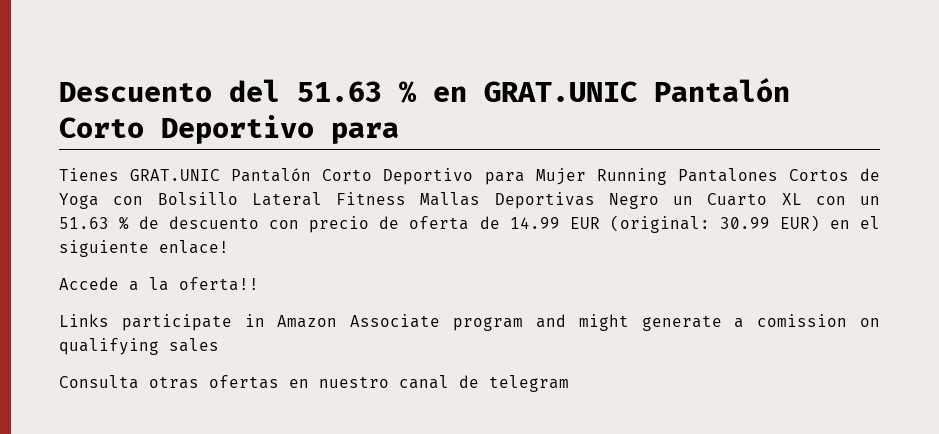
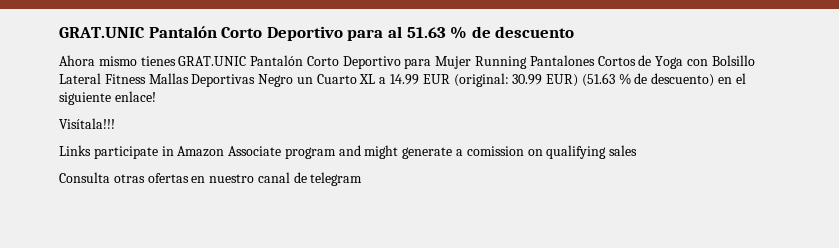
- Descuento del 51.63 % en GRAT.UNIC Pantalón Corto Deportivo para
- Tienes GRAT.UNIC Pantalón Corto Deportivo para Mujer Running Pantalones Cortos de Yoga con Bolsillo Lateral Fitness Mallas Deportivas Negro un Cuarto XL con un 51.63 % de descuento con precio de oferta de 14.99 EUR (original: 30.99 EUR) en el siguiente enlace!
+ GRAT.UNIC Pantalón Corto Deportivo para al 51.63 % de descuento
+ Ahora mismo tienes GRAT.UNIC Pantalón Corto Deportivo para Mujer Running Pantalones Cortos de Yoga con Bolsillo Lateral Fitness Mallas Deportivas Negro un Cuarto XL a 14.99 EUR (original: 30.99 EUR) (51.63 % de descuento) en el siguiente enlace!
- Accede a la oferta!!
+ Visítala!!!

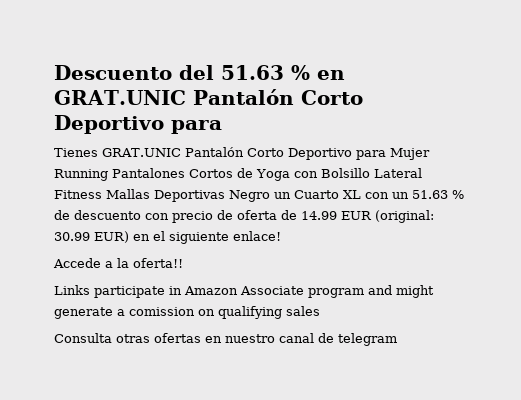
- GRAT.UNIC Pantalón Corto Deportivo para al 51.63 % de descuento
- Ahora mismo tienes GRAT.UNIC Pantalón Corto Deportivo para Mujer Running Pantalones Cortos de Yoga con Bolsillo Lateral Fitness Mallas Deportivas Negro un Cuarto XL a 14.99 EUR (original: 30.99 EUR) (51.63 % de descuento) en el siguiente enlace!
+ Descuento del 51.63 % en GRAT.UNIC Pantalón Corto Deportivo para
+ Tienes GRAT.UNIC Pantalón Corto Deportivo para Mujer Running Pantalones Cortos de Yoga con Bolsillo Lateral Fitness Mallas Deportivas Negro un Cuarto XL con un 51.63 % de descuento con precio de oferta de 14.99 EUR (original: 30.99 EUR) en el siguiente enlace!
- Visítala!!!
+ Accede a la oferta!!

